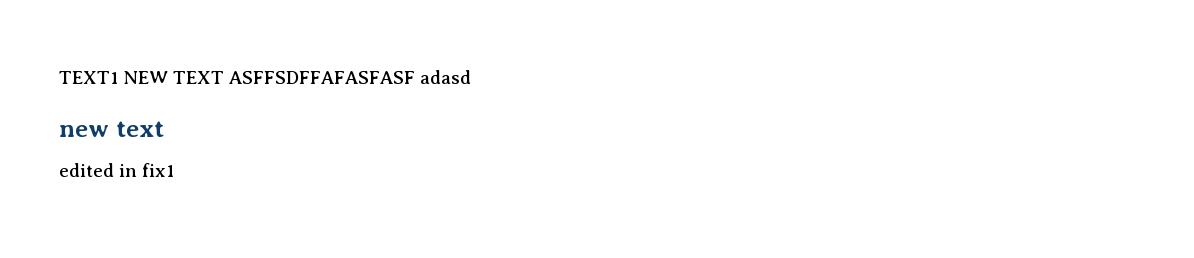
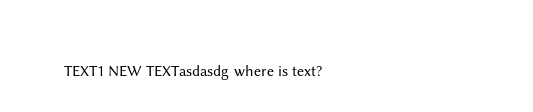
- TEXT1 NEW TEXT ASFFSDFFAFASFASF adasd
- new text
- edited in fix1
+ TEXT1 NEW TEXTasdasdg where is text?

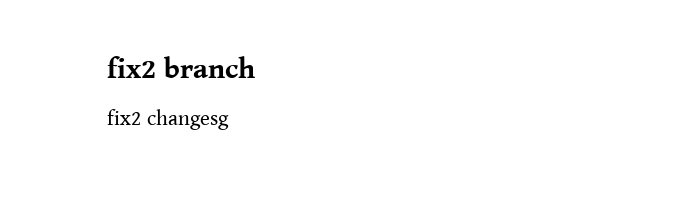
- TEXT1 NEW TEXTasdasdg where is text?
+ fix2 branch
+ fix2 changesg

